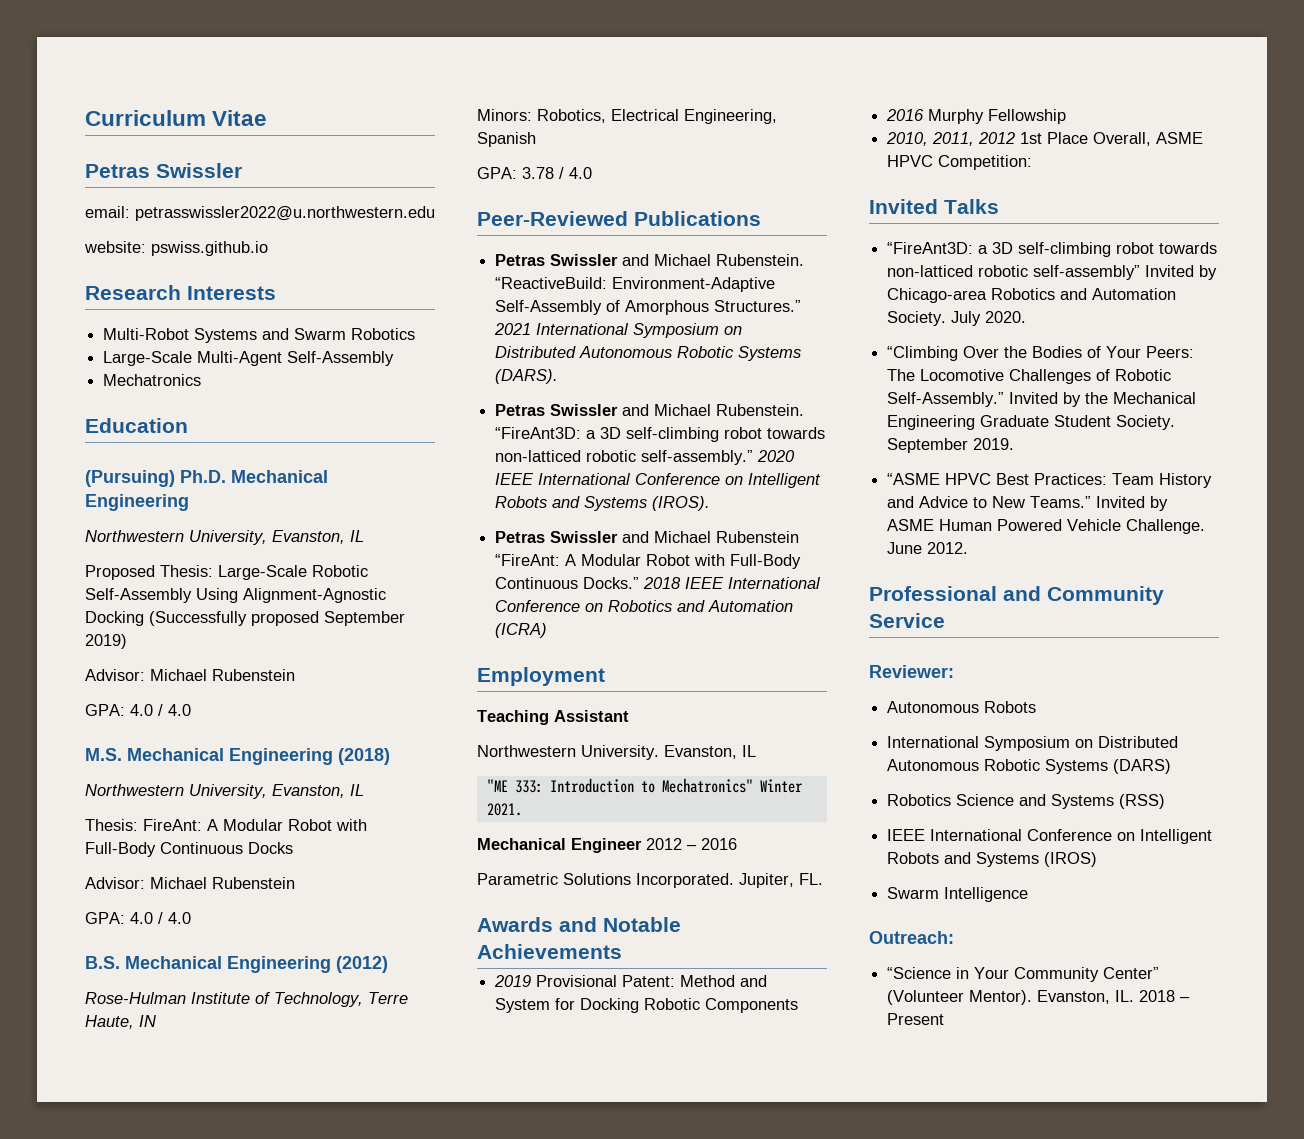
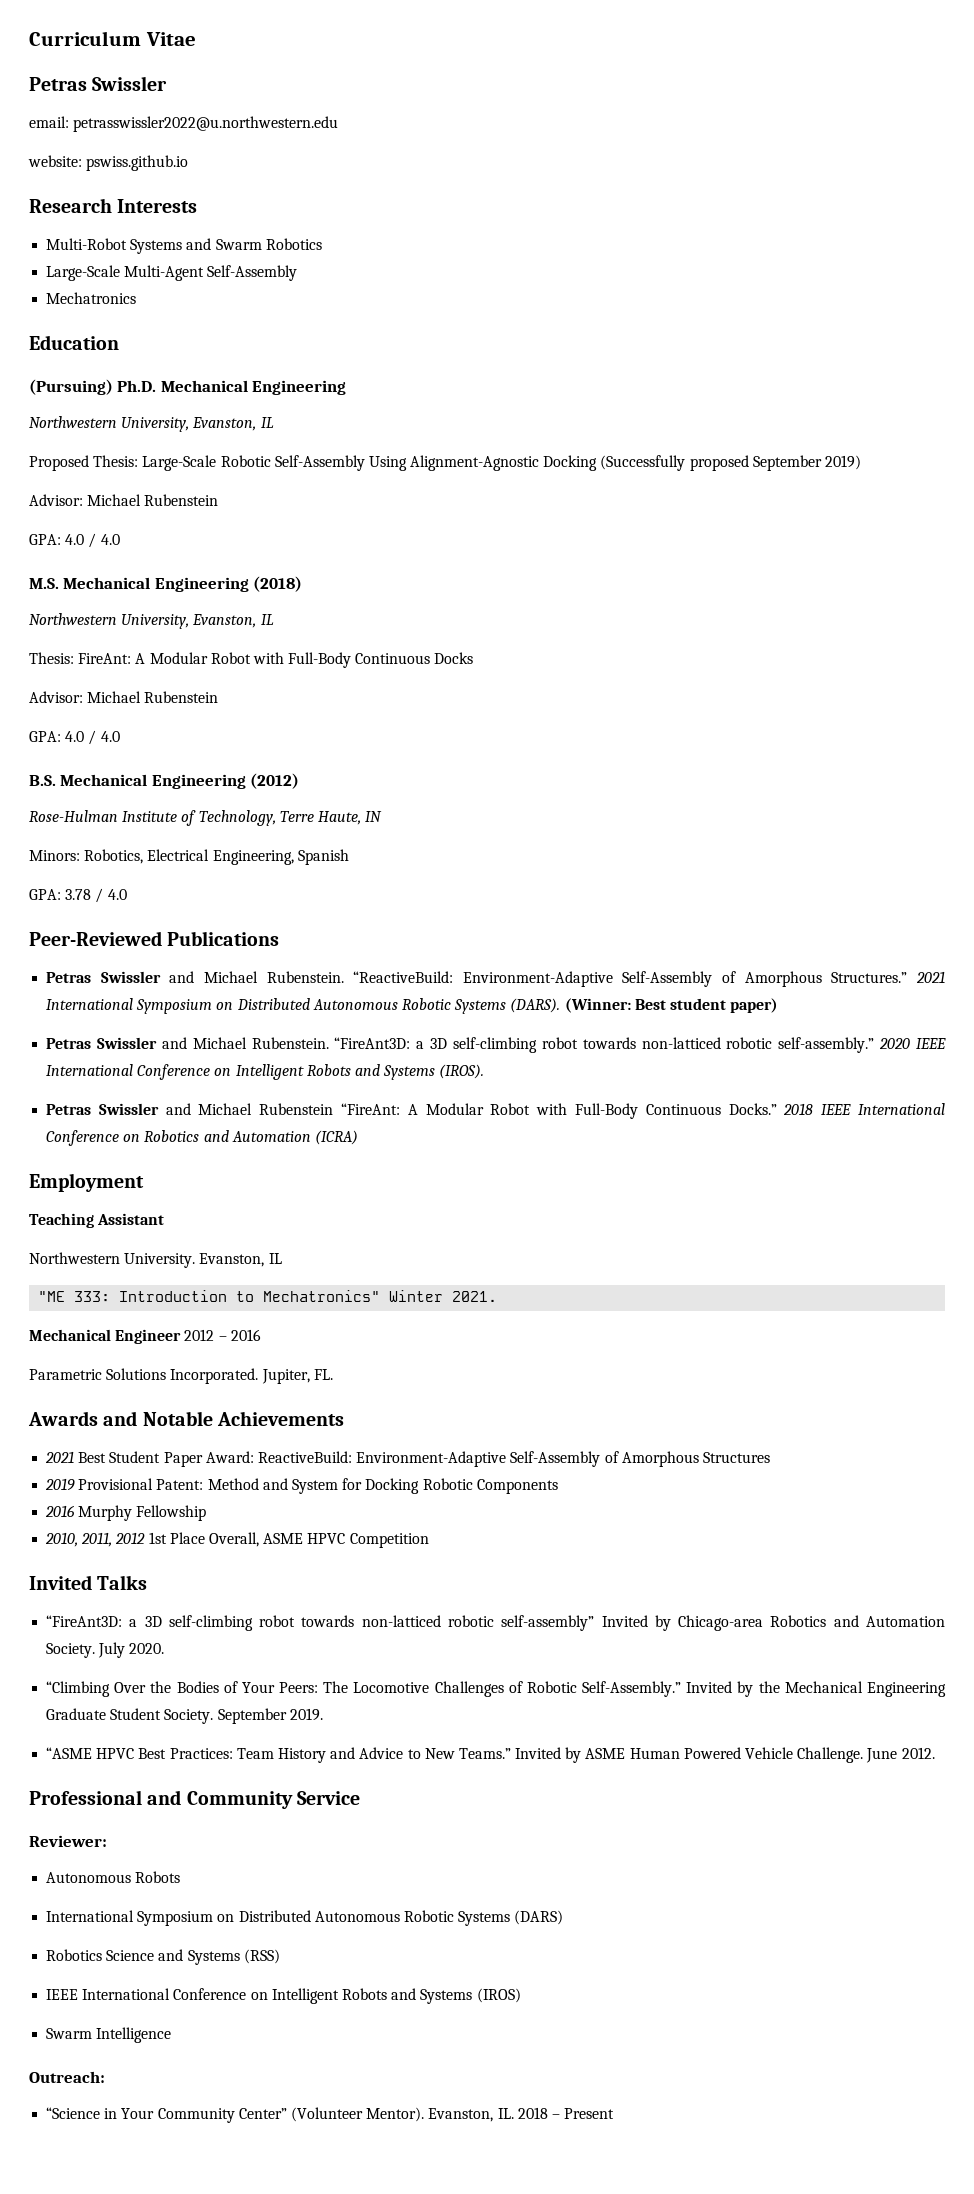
+ (Winner: Best student paper)
+ 2021 Best Student Paper Award: ReactiveBuild: Environment-Adaptive Self-Assembly of Amorphous Structures
- 2010, 2011, 2012 1st Place Overall, ASME HPVC Competition:
+ 2010, 2011, 2012 1st Place Overall, ASME HPVC Competition

